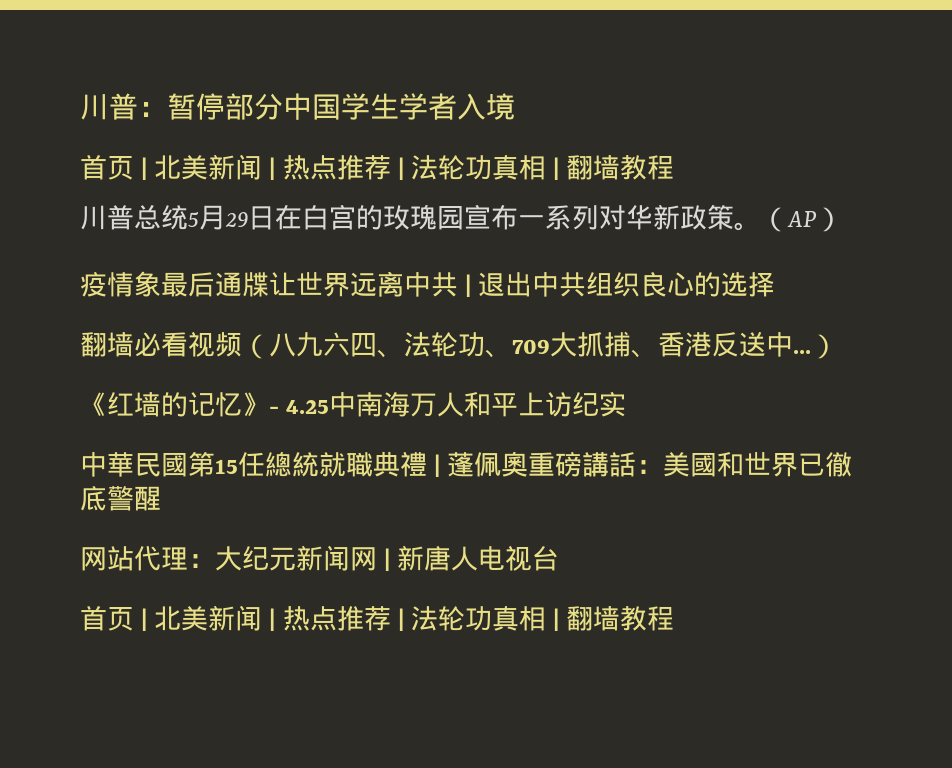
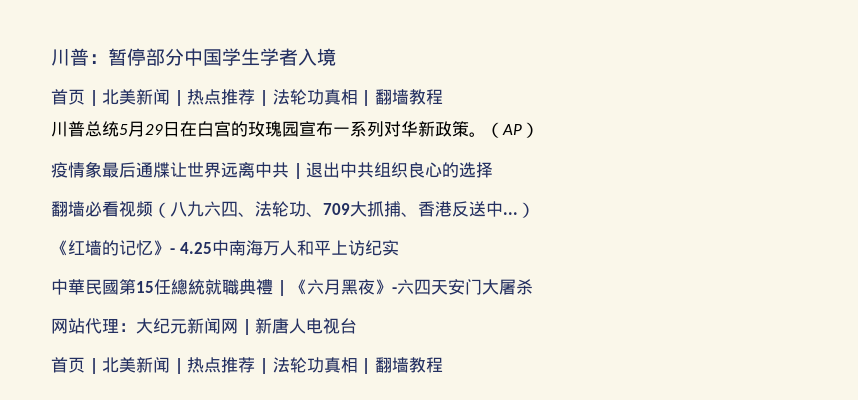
- 中華民國第15任總統就職典禮 | 蓬佩奧重磅講話：美國和世界已徹底警醒
+ 中華民國第15任總統就職典禮 | 《六月黑夜》-六四天安门大屠杀

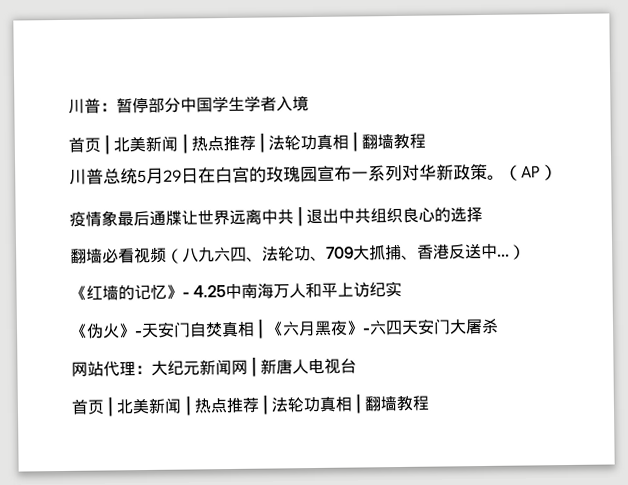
- 中華民國第15任總統就職典禮 | 《六月黑夜》-六四天安门大屠杀
+ 《伪火》-天安门自焚真相 | 《六月黑夜》-六四天安门大屠杀

